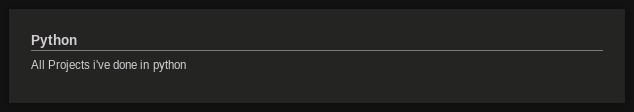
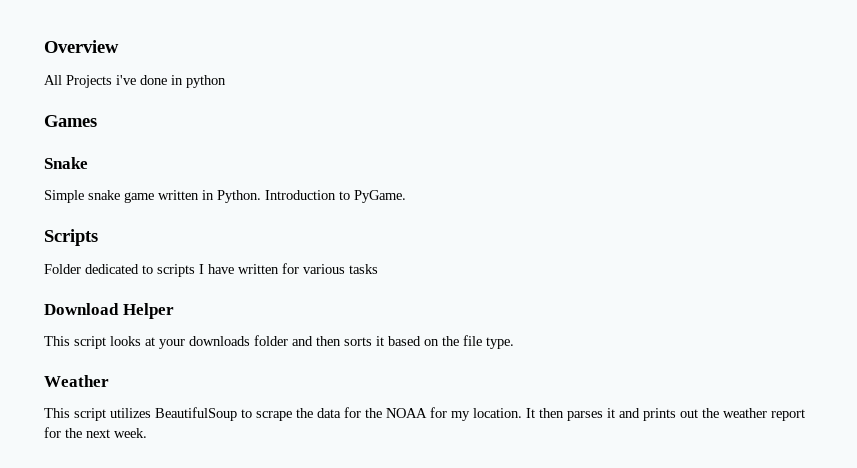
- Python
+ Overview
+ Games
+ Snake
+ Simple snake game written in Python. Introduction to PyGame.
+ Scripts
+ Folder dedicated to scripts I have written for various tasks
+ Download Helper
+ This script looks at your downloads folder and then sorts it based on the file type.
+ Weather
+ This script utilizes BeautifulSoup to scrape the data for the NOAA for my location. It then parses it and prints out the weather report for the next week.

